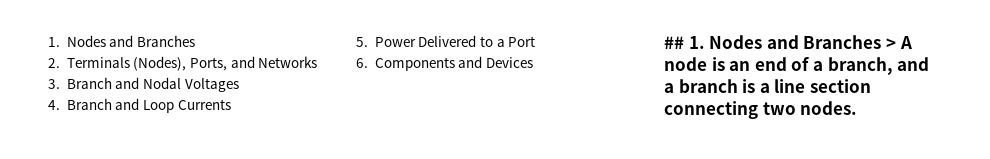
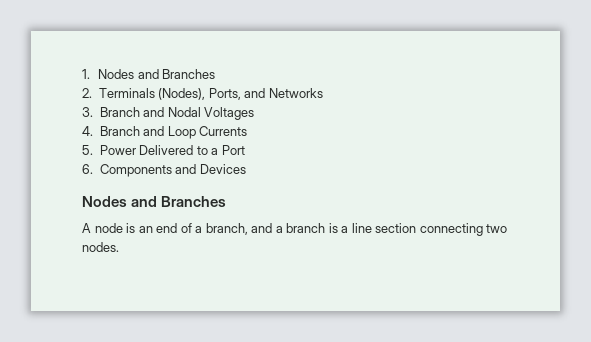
  6. Components and Devices
- ## 1. Nodes and Branches > A node is an end of a branch, and a branch is a line section connecting two nodes.
+ Nodes and Branches
+ A node is an end of a branch, and a branch is a line section connecting two nodes.

